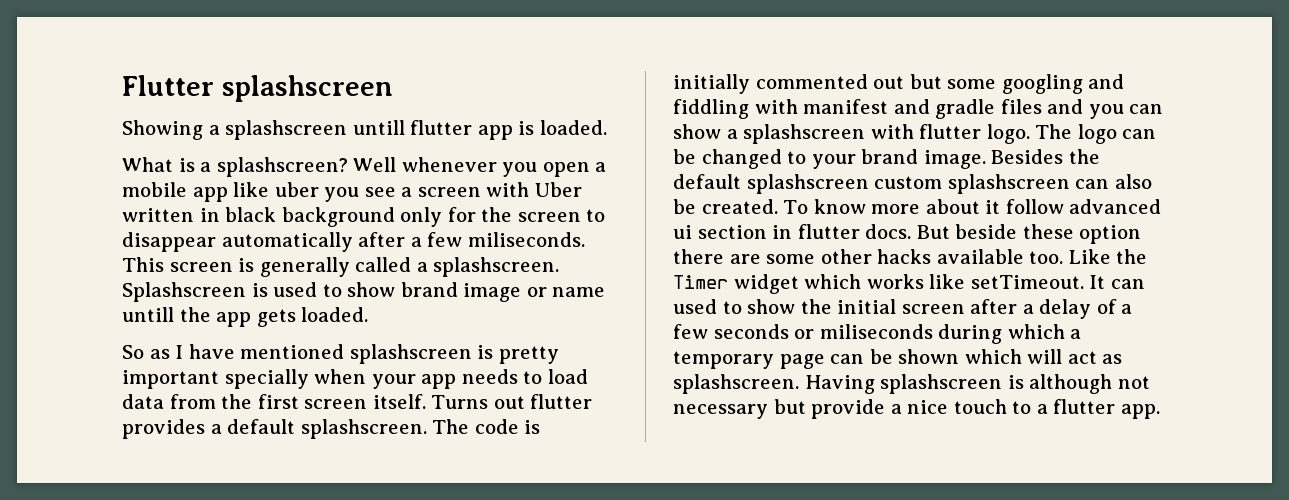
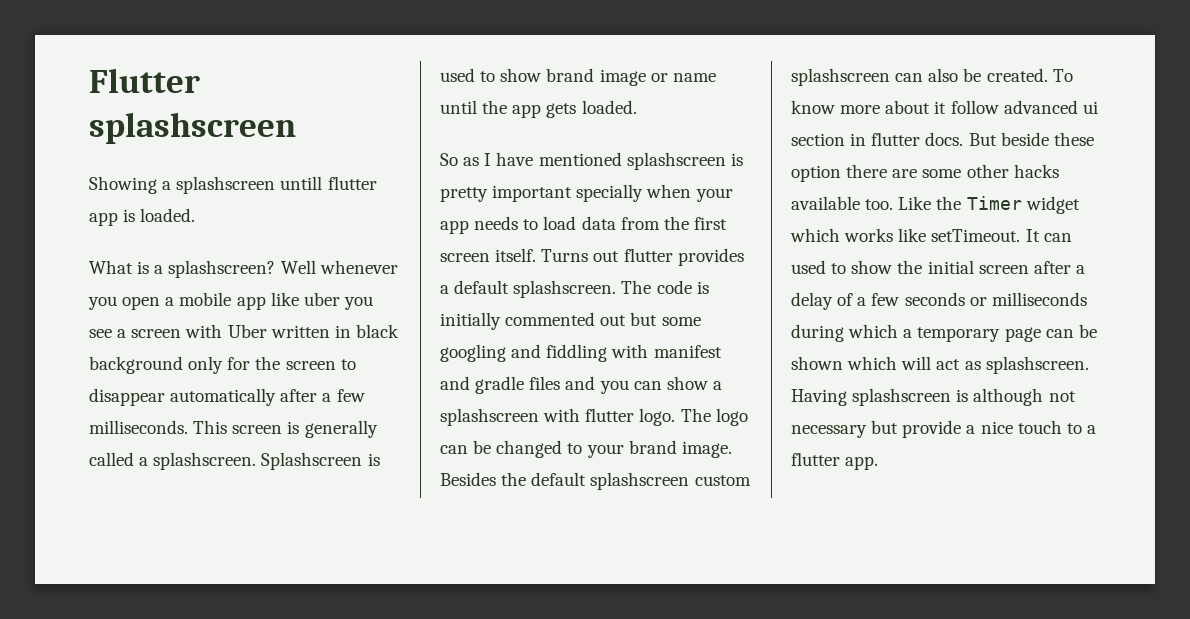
- Well whenever you open a mobile app like uber you see a screen with Uber written in black background only for the screen to disappear automatically after a few miliseconds.
+ Well whenever you open a mobile app like uber you see a screen with Uber written in black background only for the screen to disappear automatically after a few milliseconds.
- Splashscreen is used to show brand image or name untill the app gets loaded.
+ Splashscreen is used to show brand image or name until the app gets loaded.
- It can used to show the initial screen after a delay of a few seconds or miliseconds during which a temporary page can be shown which will act as splashscreen.
+ It can used to show the initial screen after a delay of a few seconds or milliseconds during which a temporary page can be shown which will act as splashscreen.

